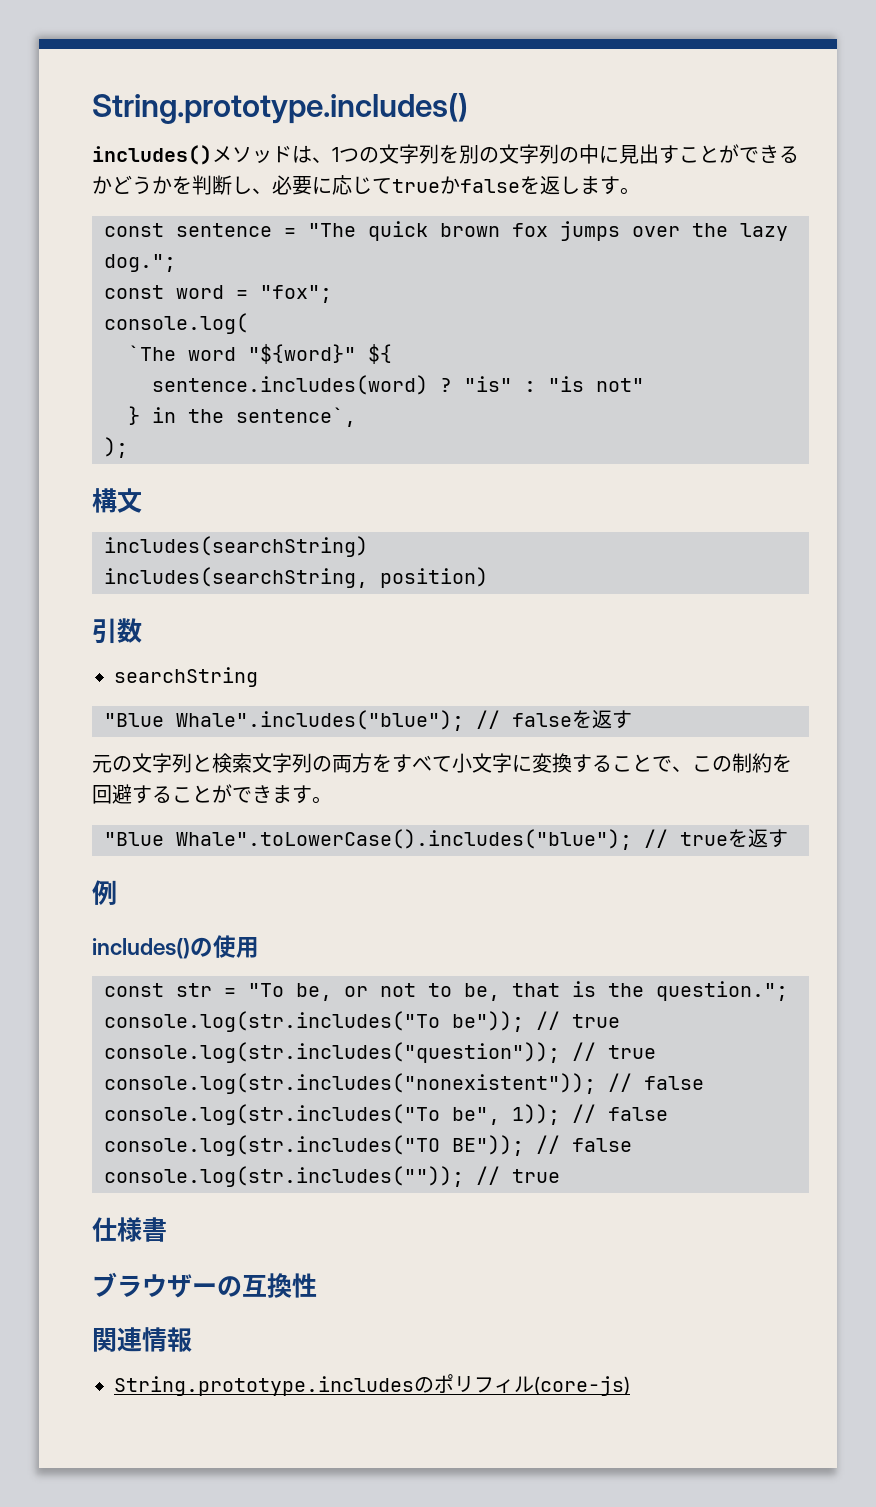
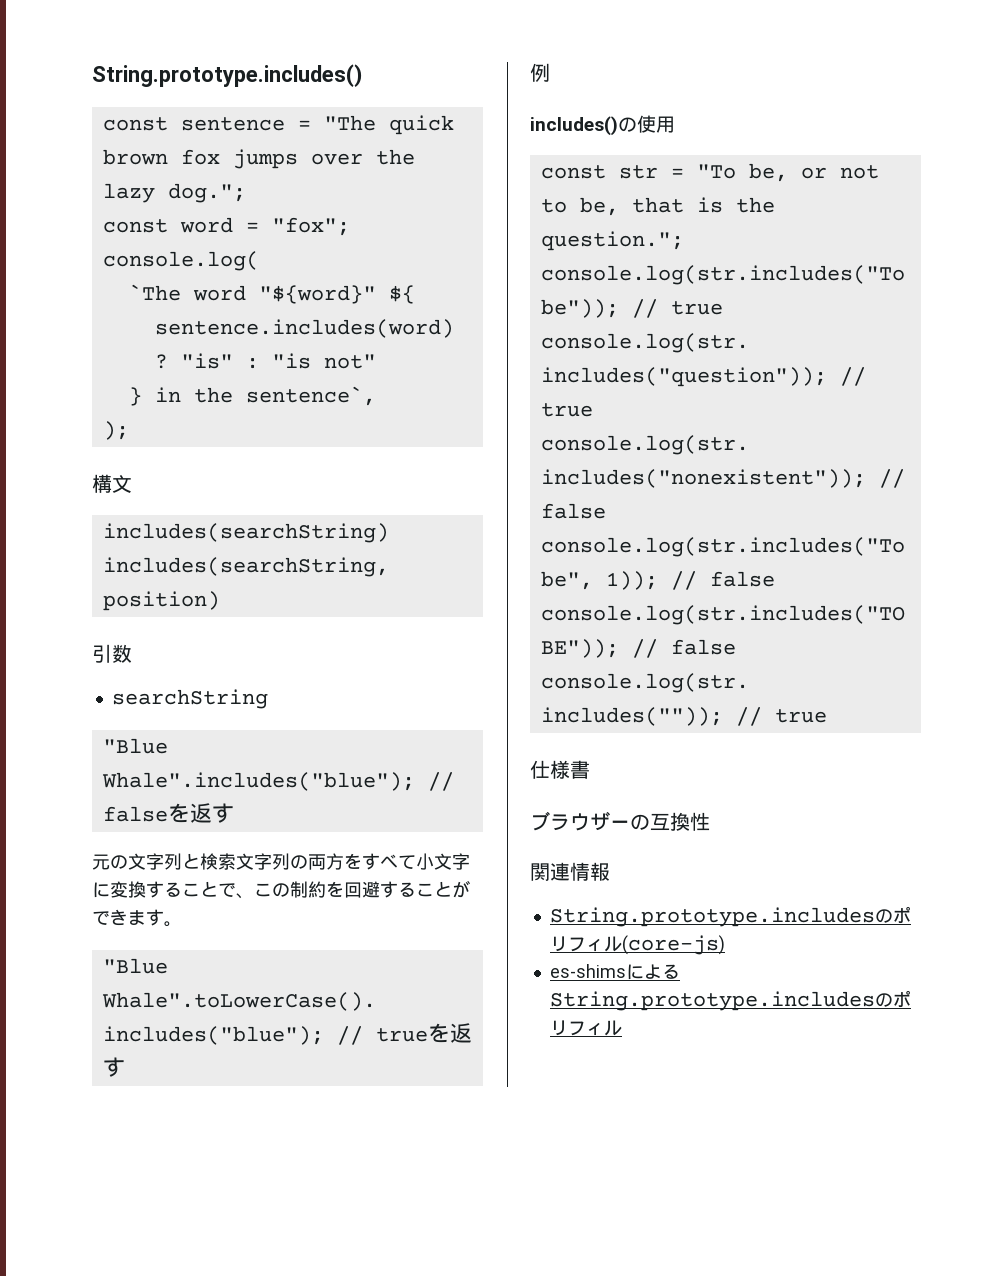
- includes()メソッドは、1つの文字列を別の文字列の中に見出すことができるかどうかを判断し、必要に応じてtrueかfalseを返します。
+ es-shimsによるString.prototype.includesのポリフィル

